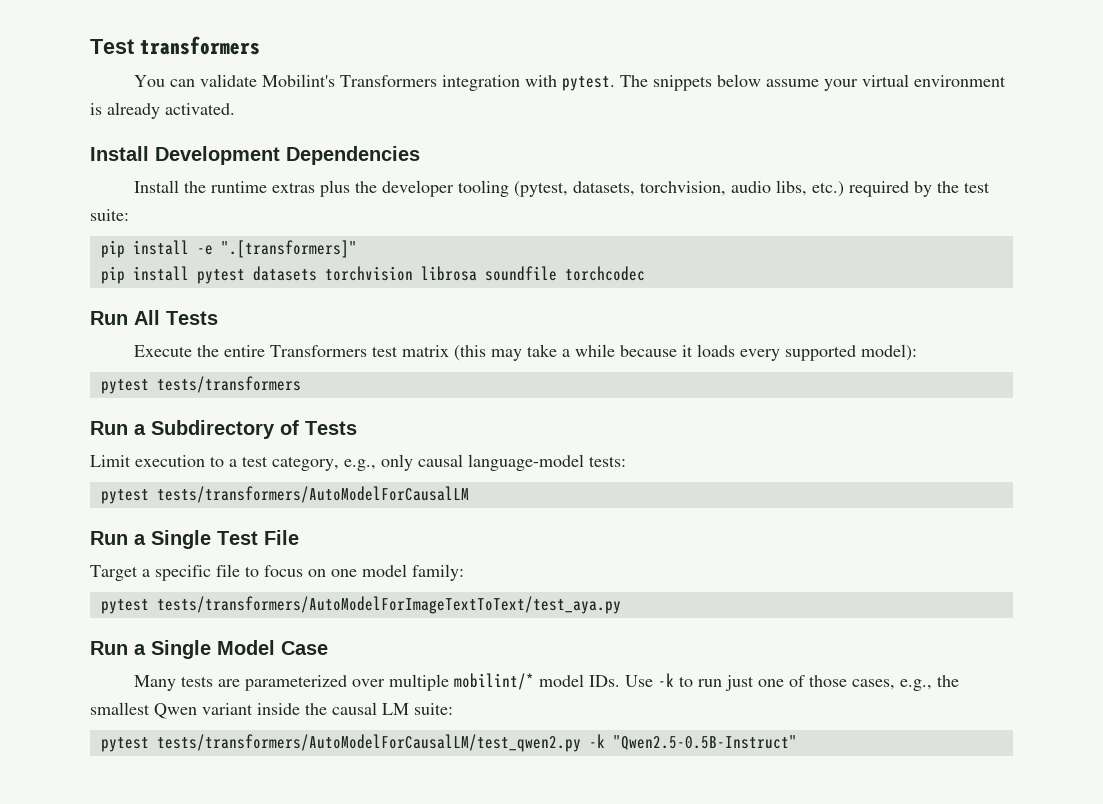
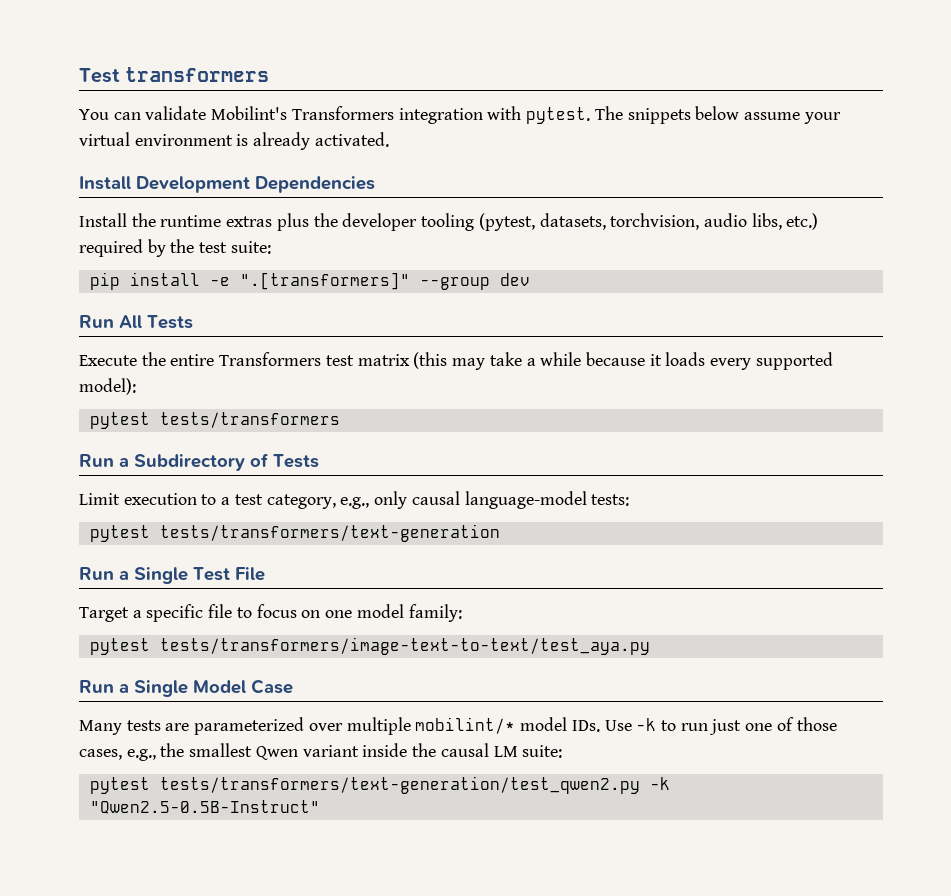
- pip install -e ".[transformers]"
- pip install pytest datasets torchvision librosa soundfile torchcodec
+ pip install -e ".[transformers]" --group dev
- pytest tests/transformers/AutoModelForCausalLM
+ pytest tests/transformers/text-generation
- pytest tests/transformers/AutoModelForImageTextToText/test_aya.py
+ pytest tests/transformers/image-text-to-text/test_aya.py
- pytest tests/transformers/AutoModelForCausalLM/test_qwen2.py -k "Qwen2.5-0.5B-Instruct"
+ pytest tests/transformers/text-generation/test_qwen2.py -k "Qwen2.5-0.5B-Instruct"

